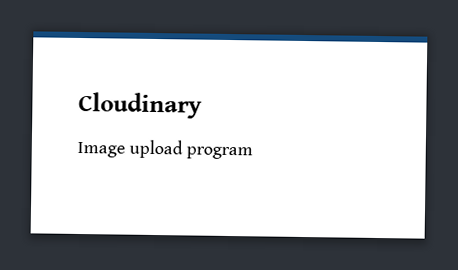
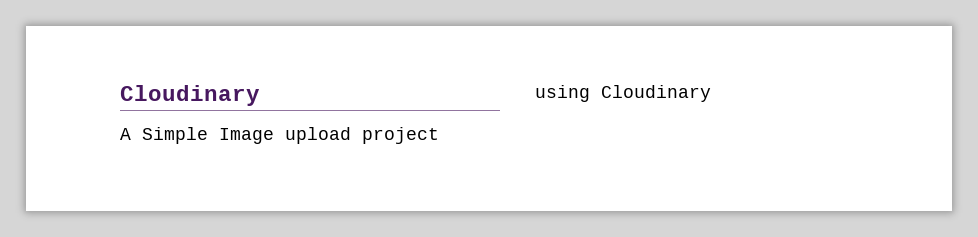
- Image upload program
+ A Simple Image upload project using Cloudinary

